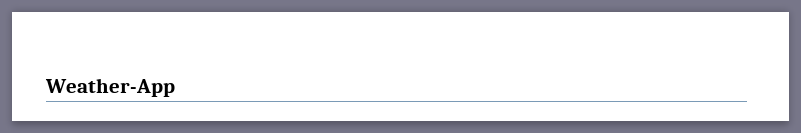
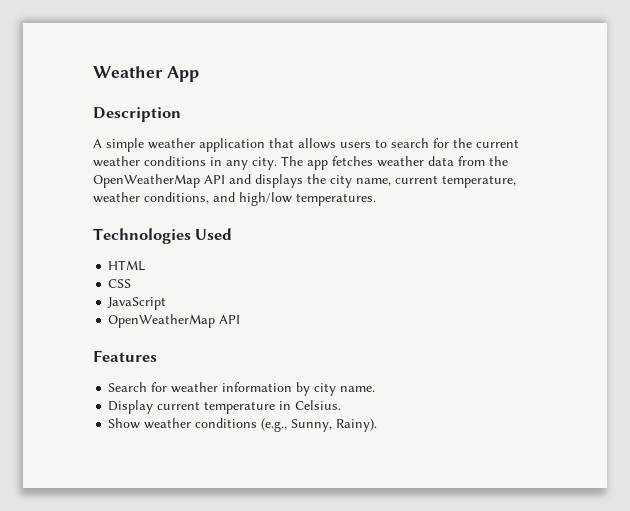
- Weather-App
+ Weather App
+ Description
+ A simple weather application that allows users to search for the current weather conditions in any city. The app fetches weather data from the OpenWeatherMap API and displays the city name, current temperature, weather conditions, and high/low temperatures.
+ Technologies Used
+ HTML
+ CSS
+ JavaScript
+ OpenWeatherMap API
+ Features
+ Search for weather information by city name.
+ Display current temperature in Celsius.
+ Show weather conditions (e.g., Sunny, Rainy).

